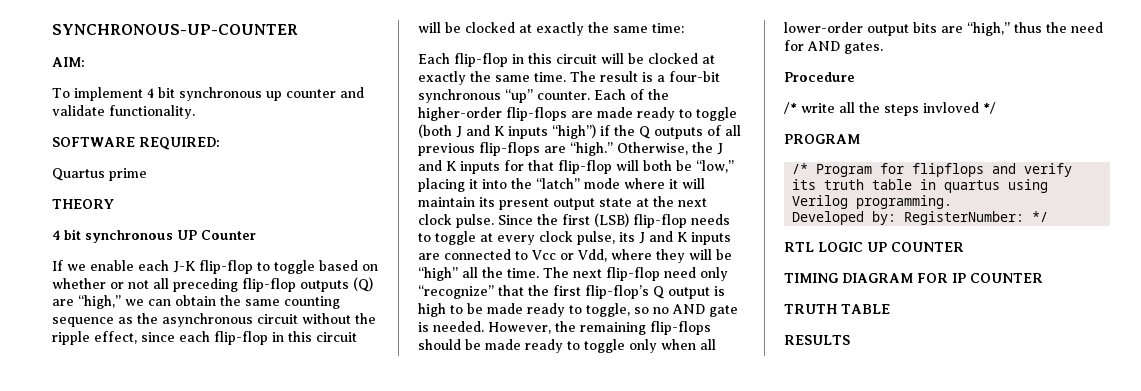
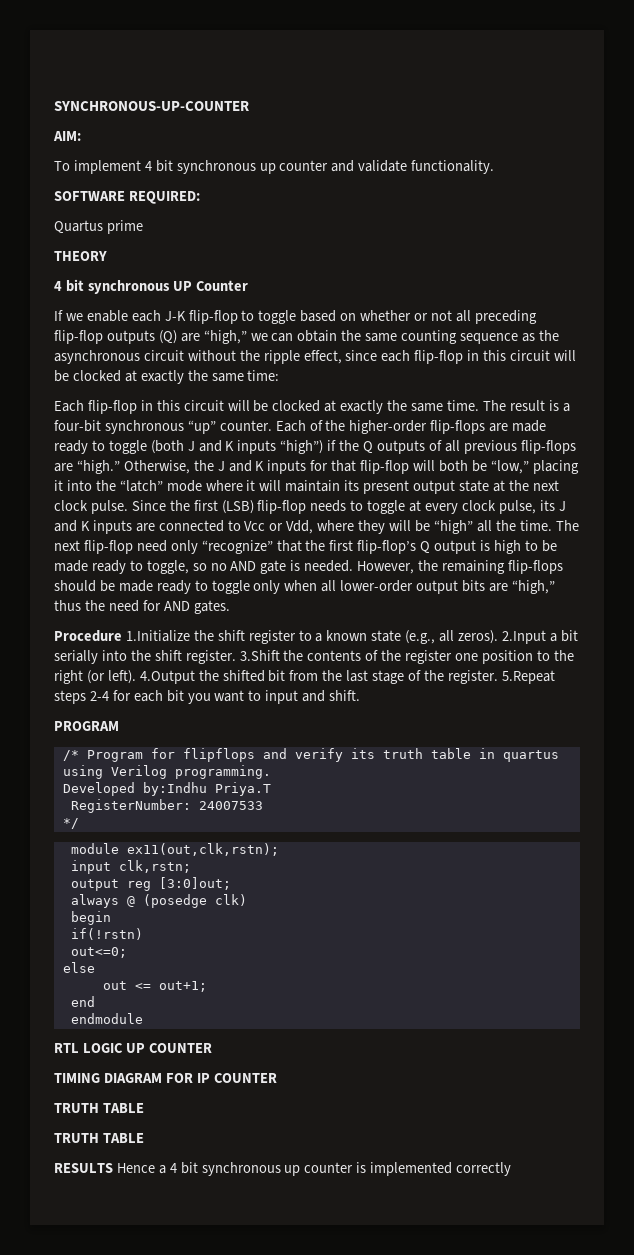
- Procedure
- /* write all the steps invloved */
+ Procedure 1.Initialize the shift register to a known state (e.g., all zeros). 2.Input a bit serially into the shift register. 3.Shift the contents of the register one position to the right (or left). 4.Output the shifted bit from the last stage of the register. 5.Repeat steps 2-4 for each bit you want to input and shift.
- Developed by: RegisterNumber: */
+ Developed by:Indhu Priya.T
+ RegisterNumber: 24007533
+ */
+ module ex11(out,clk,rstn);
+ input clk,rstn;
+ output reg [3:0]out;
+ always @ (posedge clk)
+ begin
+ if(!rstn)
+ out<=0;
+ else
+ out <= out+1;
+ end
+ endmodule
  TIMING DIAGRAM FOR IP COUNTER
+ TRUTH TABLE
- RESULTS
+ RESULTS Hence a 4 bit synchronous up counter is implemented correctly

